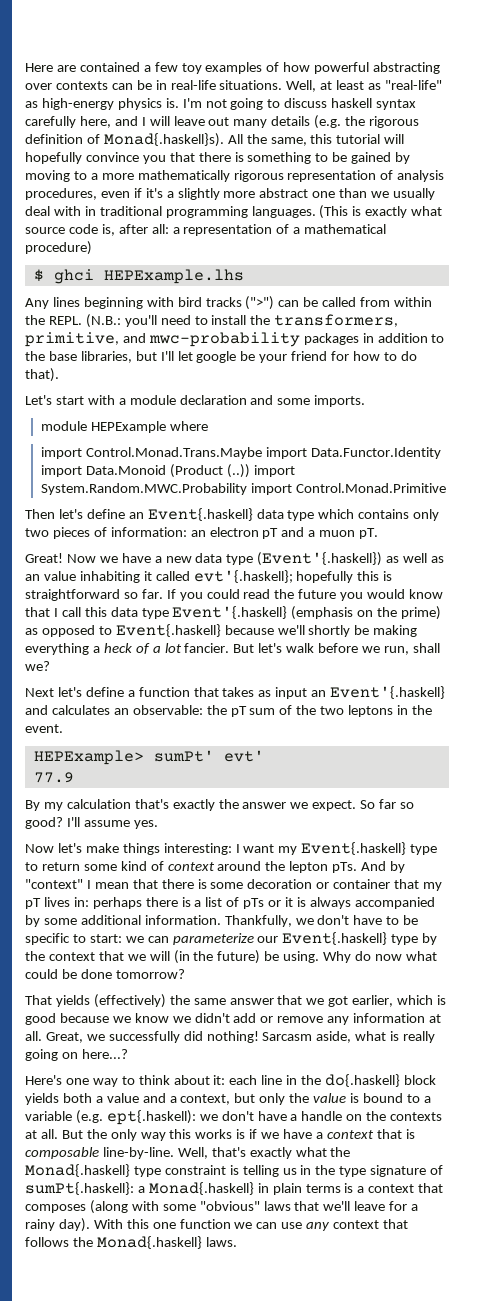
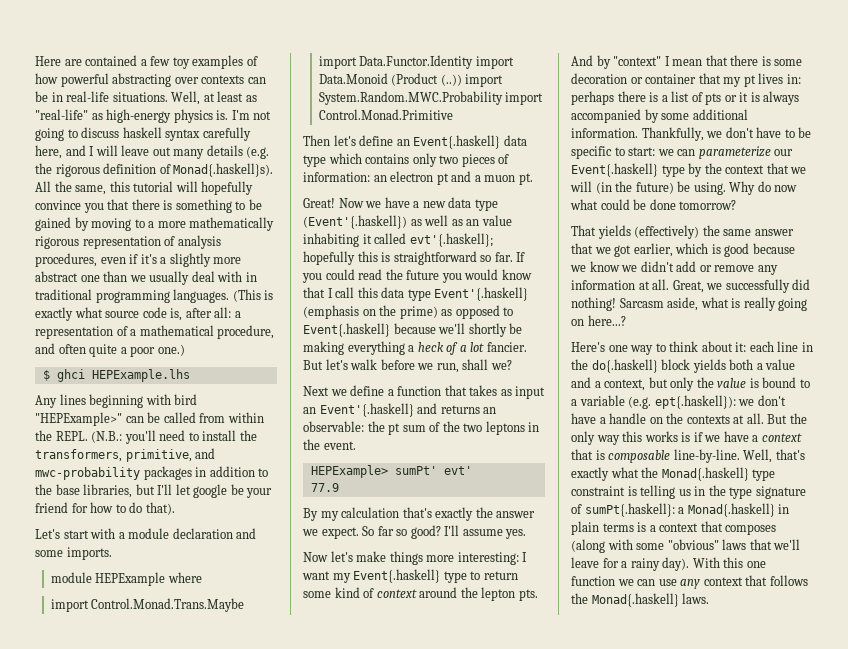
- (This is exactly what source code is, after all: a representation of a mathematical procedure)
+ (This is exactly what source code is, after all: a representation of a mathematical procedure, and often quite a poor one.)
- Any lines beginning with bird tracks (">") can be called from within the REPL.
+ Any lines beginning with bird "HEPExample>" can be called from within the REPL.
- Then let's define an Event{.haskell} data type which contains only two pieces of information: an electron pT and a muon pT.
+ Then let's define an Event{.haskell} data type which contains only two pieces of information: an electron pt and a muon pt.
- Next let's define a function that takes as input an Event'{.haskell} and calculates an observable: the pT sum of the two leptons in the event.
+ Next we define a function that takes as input an Event'{.haskell} and returns an observable: the pt sum of the two leptons in the event.
- Now let's make things interesting: I want my Event{.haskell} type to return some kind of context around the lepton pTs.
+ Now let's make things more interesting: I want my Event{.haskell} type to return some kind of context around the lepton pts.
- And by "context" I mean that there is some decoration or container that my pT lives in: perhaps there is a list of pTs or it is always accompanied by some additional information.
+ And by "context" I mean that there is some decoration or container that my pt lives in: perhaps there is a list of pts or it is always accompanied by some additional information.
- Here's one way to think about it: each line in the do{.haskell} block yields both a value and a context, but only the value is bound to a variable (e.g. ept{.haskell): we don't have a handle on the contexts at all.
+ Here's one way to think about it: each line in the do{.haskell} block yields both a value and a context, but only the value is bound to a variable (e.g. ept{.haskell}): we don't have a handle on the contexts at all.

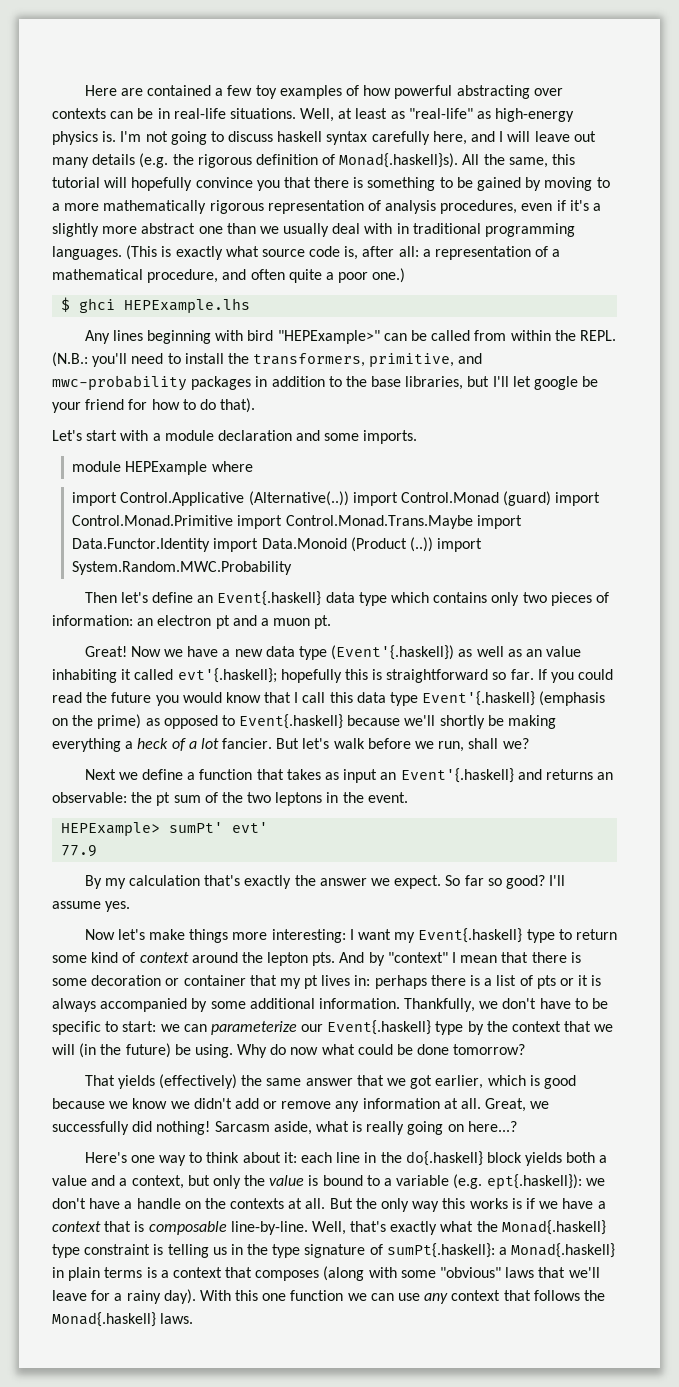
- import Control.Monad.Trans.Maybe import Data.Functor.Identity import Data.Monoid (Product (..)) import System.Random.MWC.Probability import Control.Monad.Primitive
+ import Control.Applicative (Alternative(..)) import Control.Monad (guard) import Control.Monad.Primitive import Control.Monad.Trans.Maybe import Data.Functor.Identity import Data.Monoid (Product (..)) import System.Random.MWC.Probability

